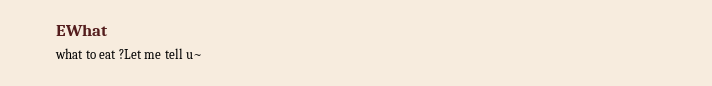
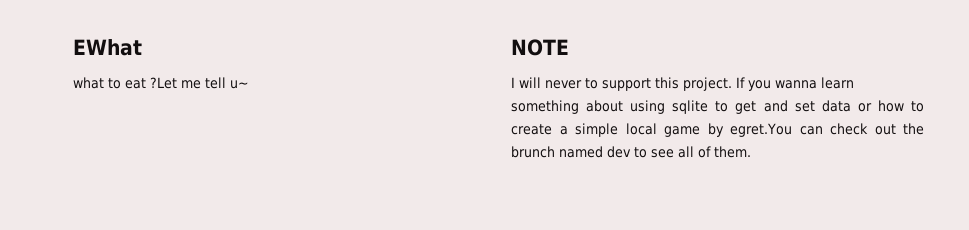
+ NOTE
+ I will never to support this project. If you wanna learn something about using sqlite to get and set data or how to create a simple local game by egret.You can check out the brunch named dev to see all of them.

